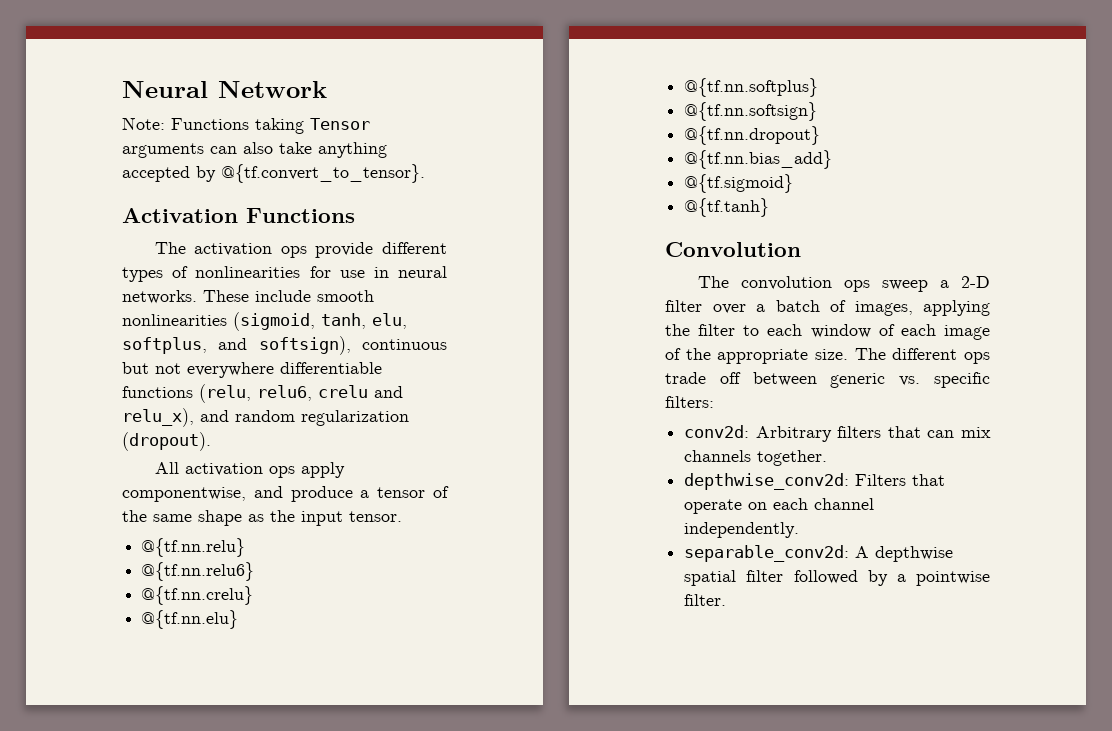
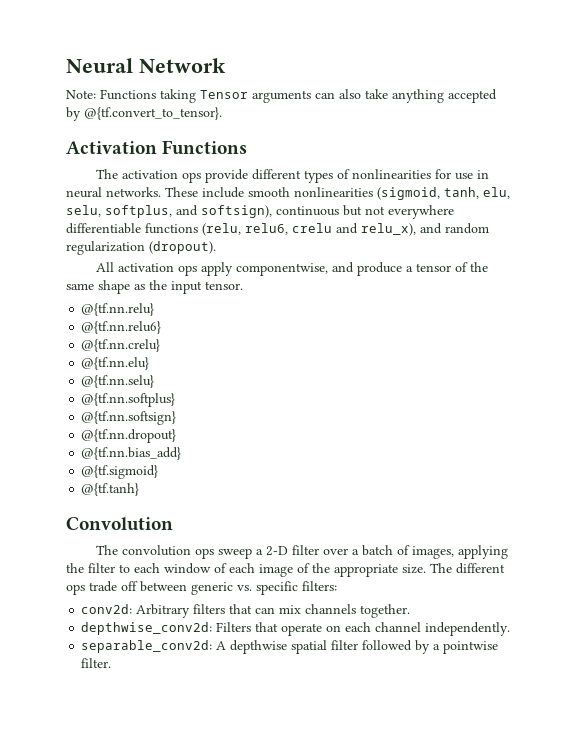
- These include smooth nonlinearities (sigmoid, tanh, elu, softplus, and softsign), continuous but not everywhere differentiable functions (relu, relu6, crelu and relu_x), and random regularization (dropout).
+ These include smooth nonlinearities (sigmoid, tanh, elu, selu, softplus, and softsign), continuous but not everywhere differentiable functions (relu, relu6, crelu and relu_x), and random regularization (dropout).
+ @{tf.nn.selu}

